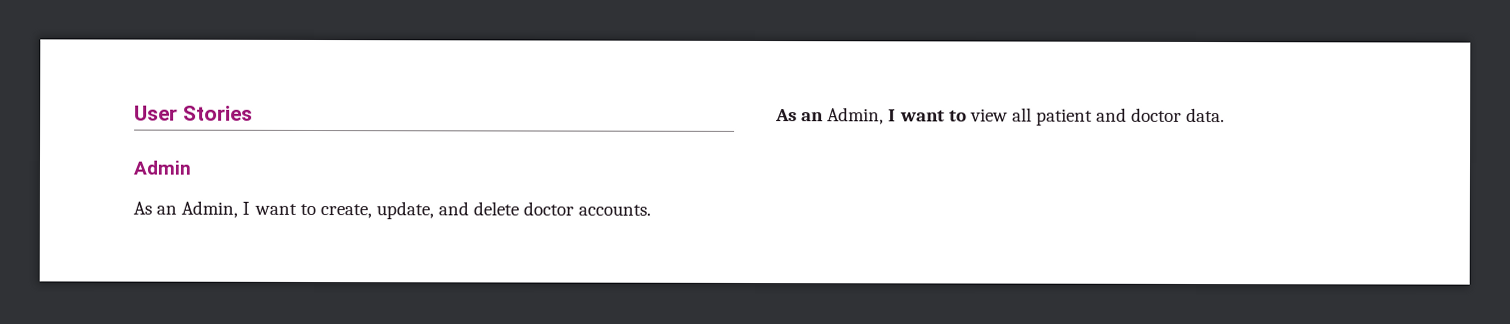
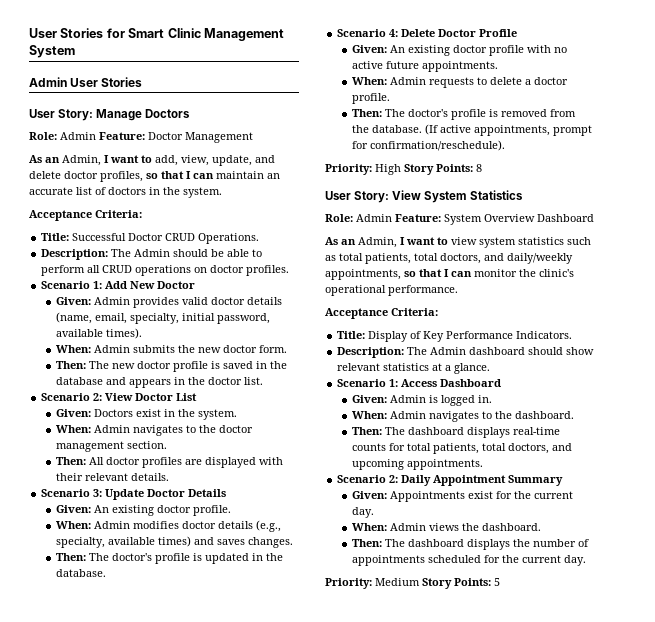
- User Stories
- Admin
- As an Admin, I want to create, update, and delete doctor accounts.
+ User Stories for Smart Clinic Management System
+ Admin User Stories
+ User Story: Manage Doctors
+ Role: Admin Feature: Doctor Management
+ As an Admin, I want to add, view, update, and delete doctor profiles, so that I can maintain an accurate list of doctors in the system.
+ Acceptance Criteria:
+ Title: Successful Doctor CRUD Operations.
+ Description: The Admin should be able to perform all CRUD operations on doctor profiles.
+ Scenario 1: Add New Doctor
+ Given: Admin provides valid doctor details (name, email, specialty, initial password, available times).
+ When: Admin submits the new doctor form.
+ Then: The new doctor profile is saved in the database and appears in the doctor list.
+ Scenario 2: View Doctor List
+ Given: Doctors exist in the system.
+ When: Admin navigates to the doctor management section.
+ Then: All doctor profiles are displayed with their relevant details.
+ Scenario 3: Update Doctor Details
+ Given: An existing doctor profile.
+ When: Admin modifies doctor details (e.g., specialty, available times) and saves changes.
+ Then: The doctor's profile is updated in the database.
+ Scenario 4: Delete Doctor Profile
+ Given: An existing doctor profile with no active future appointments.
+ When: Admin requests to delete a doctor profile.
+ Then: The doctor's profile is removed from the database. (If active appointments, prompt for confirmation/reschedule).
+ Priority: High Story Points: 8
+ User Story: View System Statistics
+ Role: Admin Feature: System Overview Dashboard
- As an Admin, I want to view all patient and doctor data.
+ As an Admin, I want to view system statistics such as total patients, total doctors, and daily/weekly appointments, so that I can monitor the clinic's operational performance.
+ Acceptance Criteria:
+ Title: Display of Key Performance Indicators.
+ Description: The Admin dashboard should show relevant statistics at a glance.
+ Scenario 1: Access Dashboard
+ Given: Admin is logged in.
+ When: Admin navigates to the dashboard.
+ Then: The dashboard displays real-time counts for total patients, total doctors, and upcoming appointments.
+ Scenario 2: Daily Appointment Summary
+ Given: Appointments exist for the current day.
+ When: Admin views the dashboard.
+ Then: The dashboard displays the number of appointments scheduled for the current day.
+ Priority: Medium Story Points: 5

